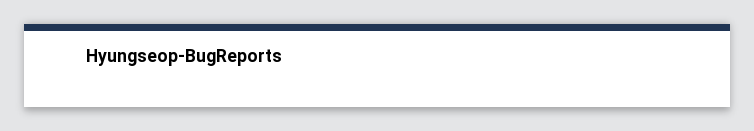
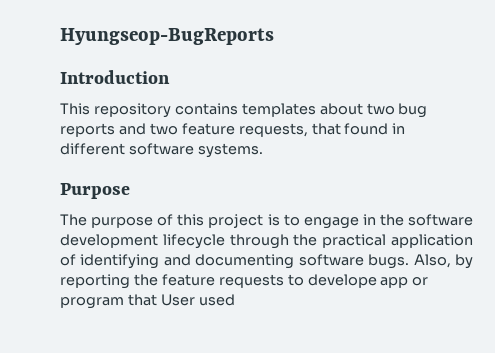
+ Introduction
+ This repository contains templates about two bug reports and two feature requests, that found in different software systems.
+ Purpose
+ The purpose of this project is to engage in the software development lifecycle through the practical application of identifying and documenting software bugs. Also, by reporting the feature requests to develope app or program that User used

